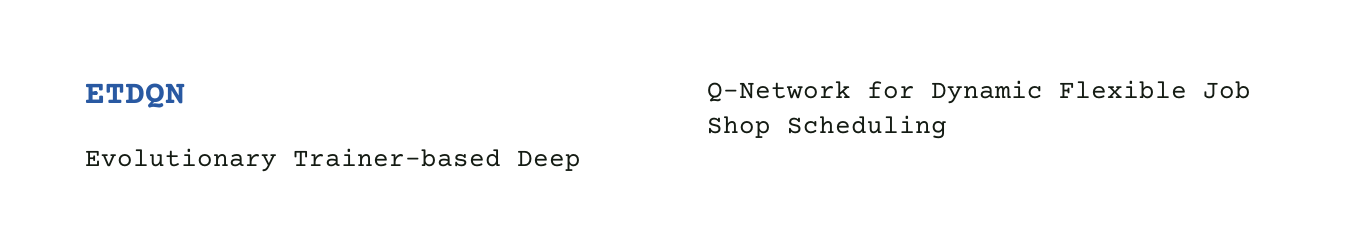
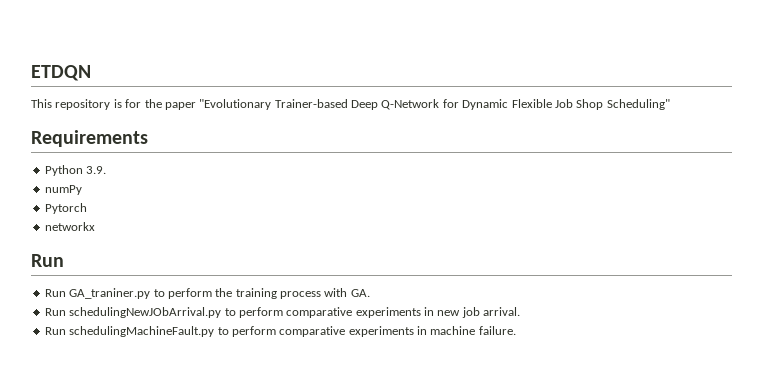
- Evolutionary Trainer-based Deep Q-Network for Dynamic Flexible Job Shop Scheduling
+ This repository is for the paper "Evolutionary Trainer-based Deep Q-Network for Dynamic Flexible Job Shop Scheduling"
+ Requirements
+ Python 3.9.
+ numPy
+ Pytorch
+ networkx
+ Run
+ Run GA_traniner.py to perform the training process with GA.
+ Run schedulingNewJObArrival.py to perform comparative experiments in new job arrival.
+ Run schedulingMachineFault.py to perform comparative experiments in machine failure.

